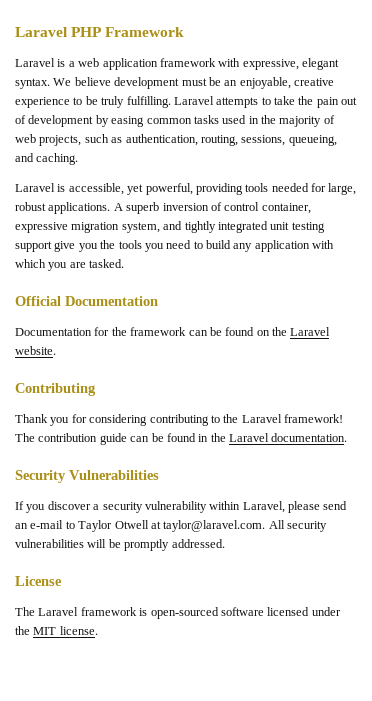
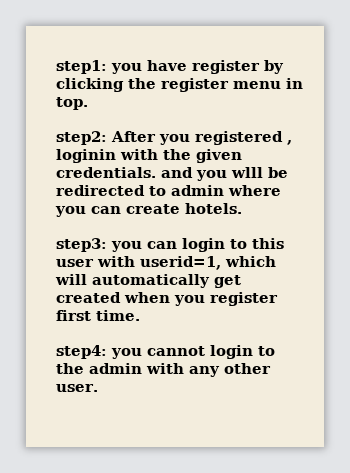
- Laravel PHP Framework
- Laravel is a web application framework with expressive, elegant syntax. We believe development must be an enjoyable, creative experience to be truly fulfilling. Laravel attempts to take the pain out of development by easing common tasks used in the majority of web projects, such as authentication, routing, sessions, queueing, and caching.
- Laravel is accessible, yet powerful, providing tools needed for large, robust applications. A superb inversion of control container, expressive migration system, and tightly integrated unit testing support give you the tools you need to build any application with which you are tasked.
- Official Documentation
- Documentation for the framework can be found on the Laravel website.
- Contributing
- Thank you for considering contributing to the Laravel framework! The contribution guide can be found in the Laravel documentation.
- Security Vulnerabilities
- If you discover a security vulnerability within Laravel, please send an e-mail to Taylor Otwell at taylor@laravel.com. All security vulnerabilities will be promptly addressed.
- License
- The Laravel framework is open-sourced software licensed under the MIT license.
+ step1: you have register by clicking the register menu in top.
+ step2: After you registered , loginin with the given credentials. and you wlll be redirected to admin where you can create hotels.
+ step3: you can login to this user with userid=1, which will automatically get created when you register first time.
+ step4: you cannot login to the admin with any other user.

